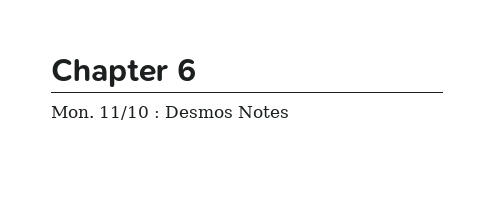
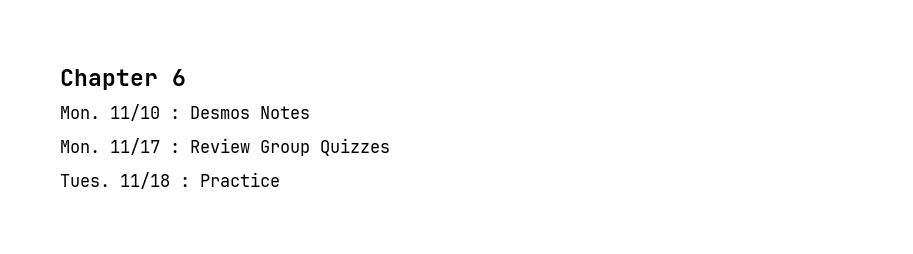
+ Mon. 11/17 : Review Group Quizzes
+ Tues. 11/18 : Practice

